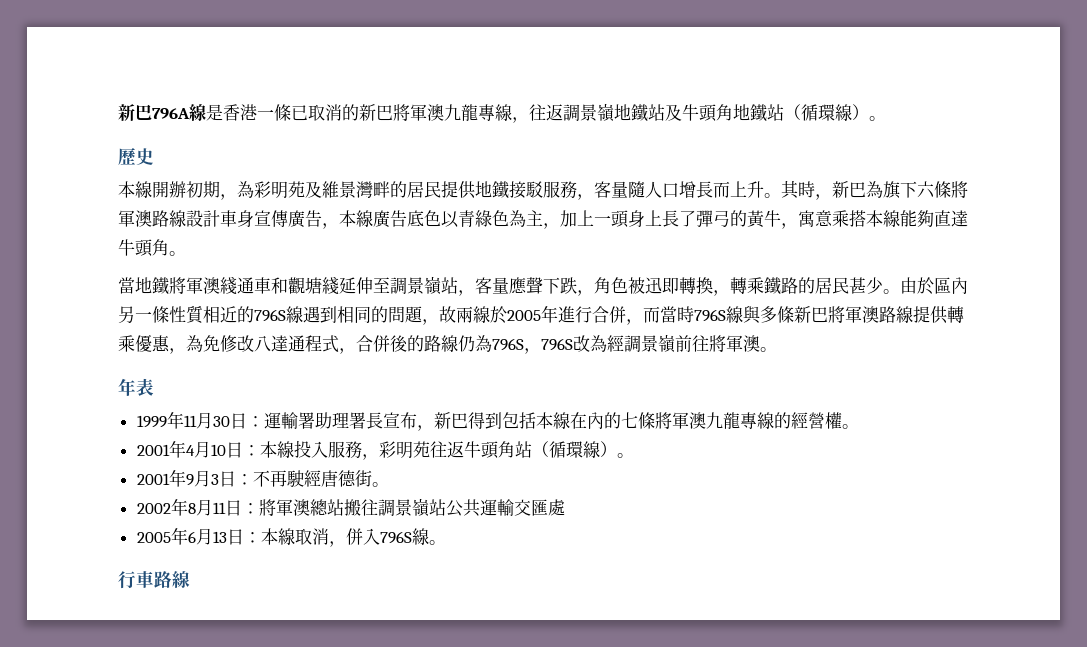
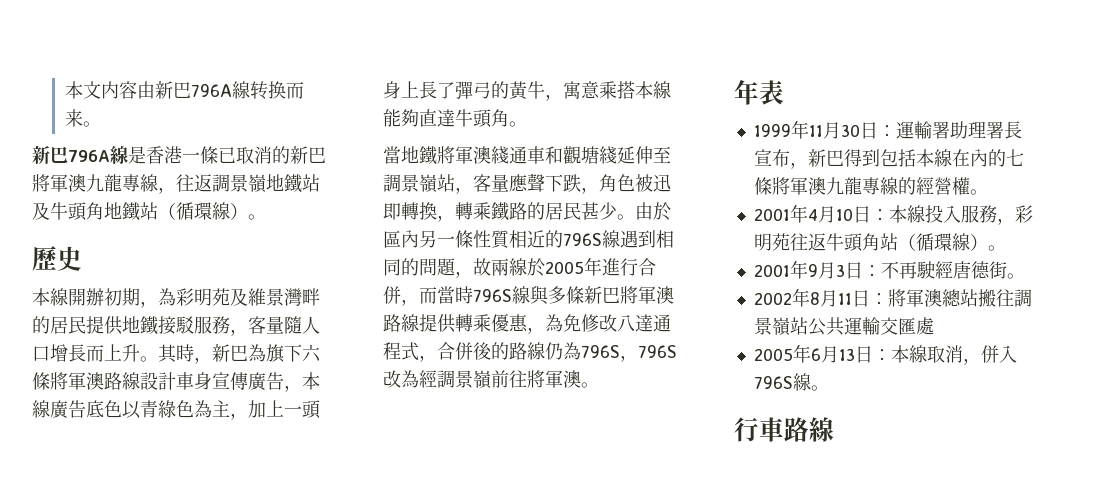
+ 本文内容由新巴796A線转换而来。

